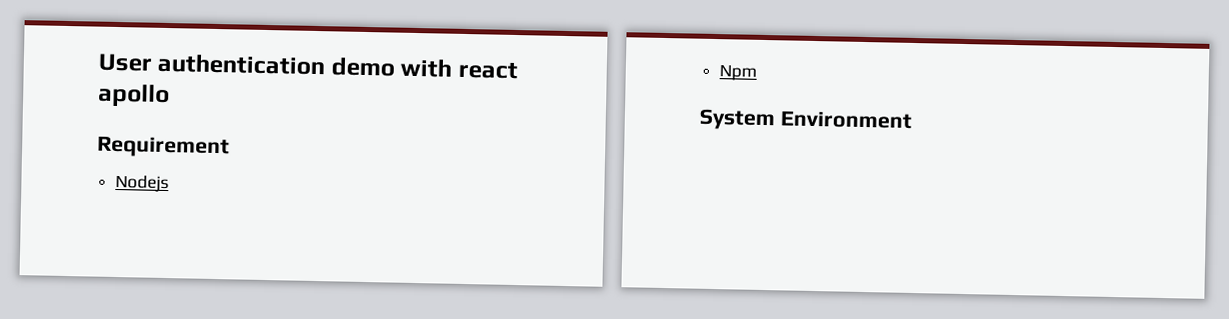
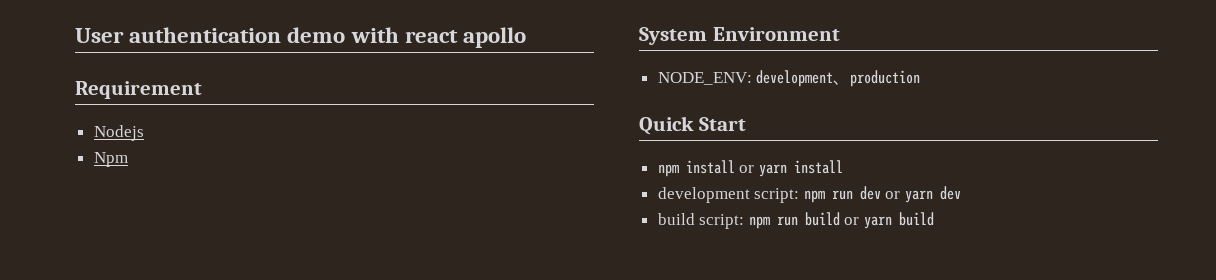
+ NODE_ENV: development、production
+ Quick Start
+ npm install or yarn install
+ development script: npm run dev or yarn dev
+ build script: npm run build or yarn build

